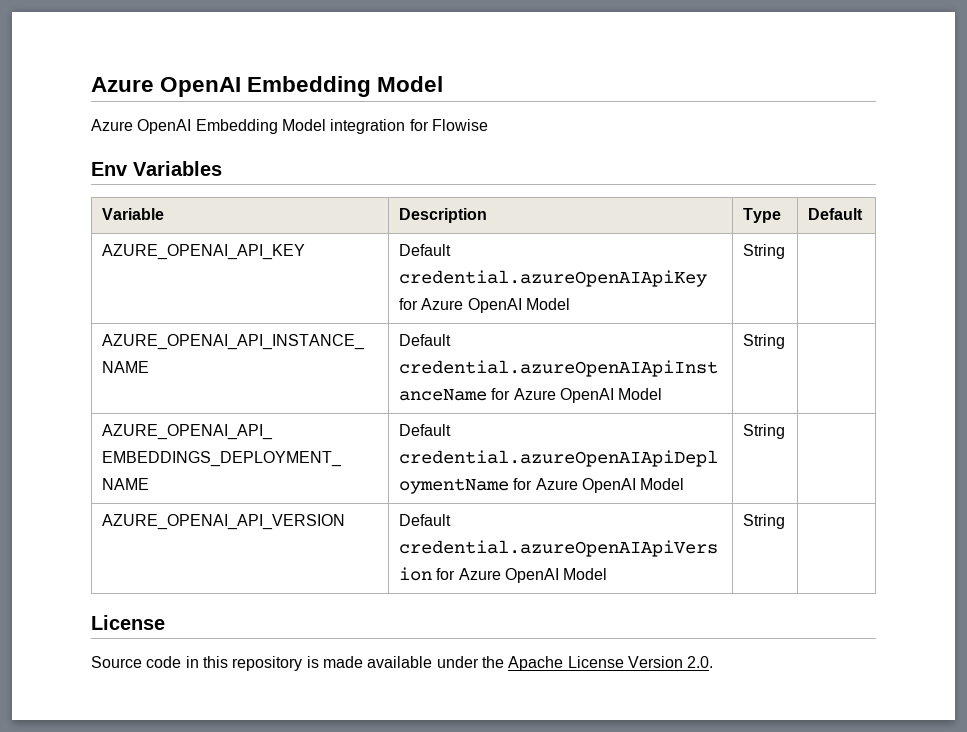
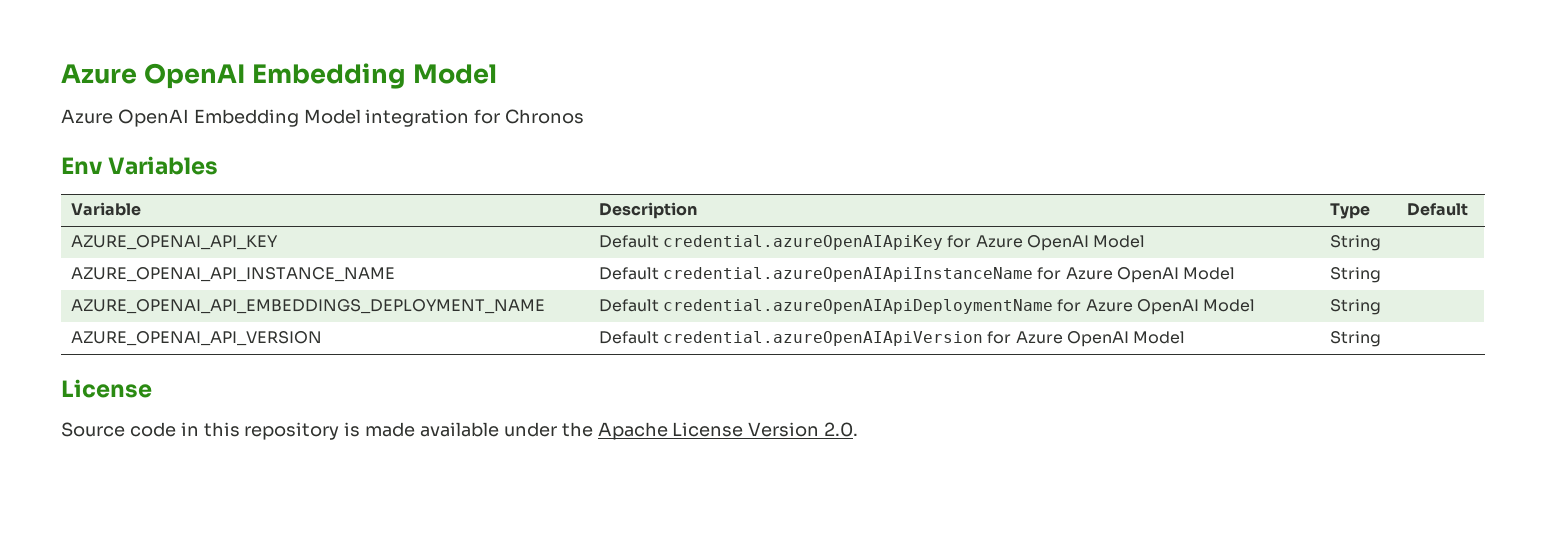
- Azure OpenAI Embedding Model integration for Flowise
+ Azure OpenAI Embedding Model integration for Chronos

